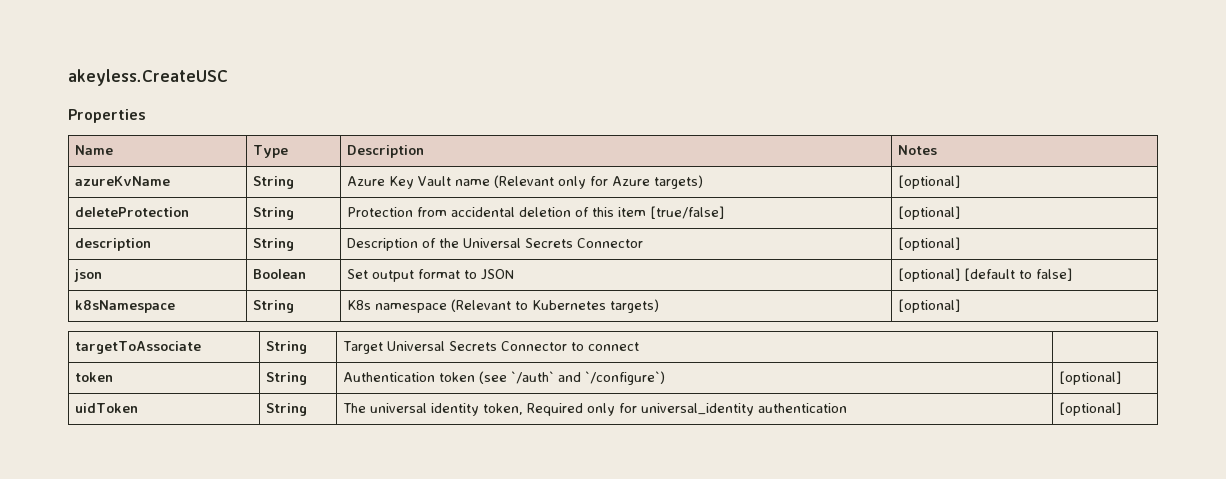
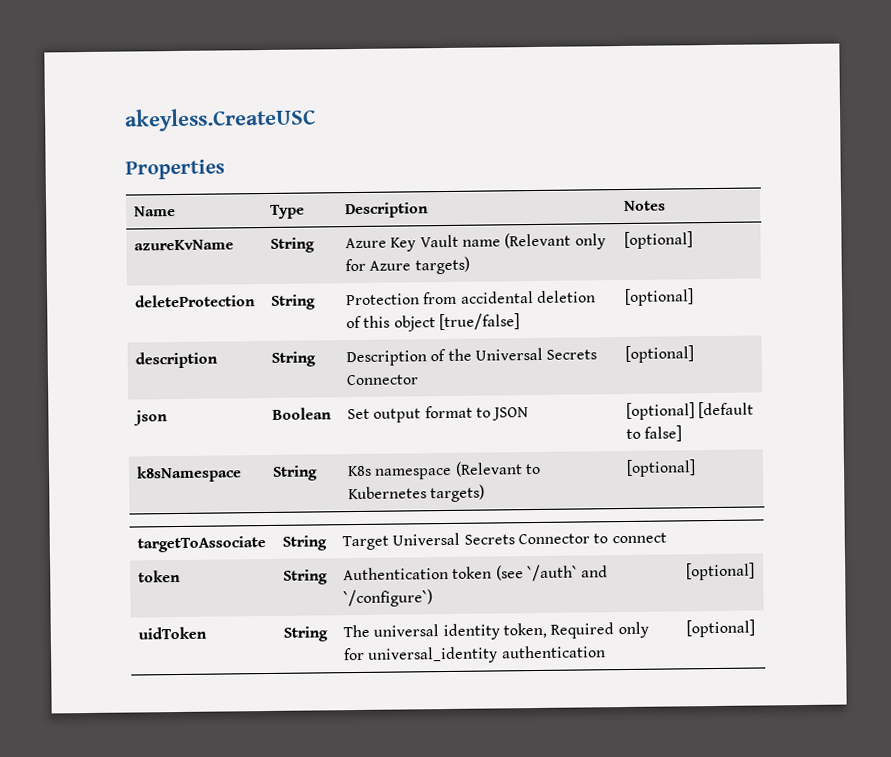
- deleteProtection | String | Protection from accidental deletion of this item [true/false] | [optional]
+ deleteProtection | String | Protection from accidental deletion of this object [true/false] | [optional]

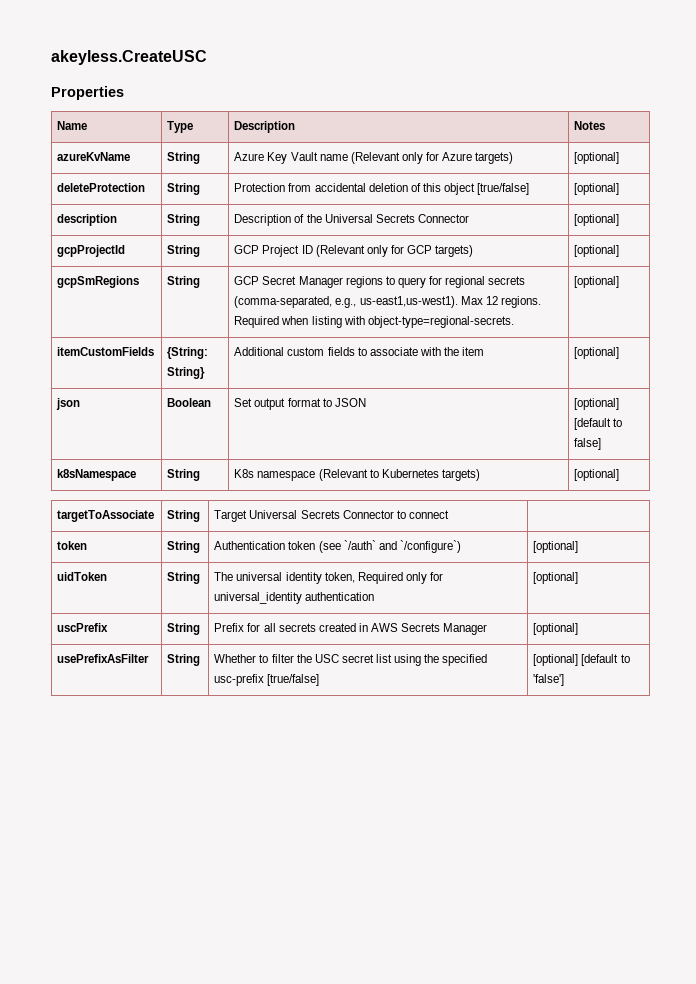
+ gcpProjectId | String | GCP Project ID (Relevant only for GCP targets) | [optional]
+ gcpSmRegions | String | GCP Secret Manager regions to query for regional secrets (comma-separated, e.g., us-east1,us-west1). Max 12 regions. Required when listing with object-type=regional-secrets. | [optional]
+ itemCustomFields | {String: String} | Additional custom fields to associate with the item | [optional]
+ uscPrefix | String | Prefix for all secrets created in AWS Secrets Manager | [optional]
+ usePrefixAsFilter | String | Whether to filter the USC secret list using the specified usc-prefix [true/false] | [optional] [default to 'false']

